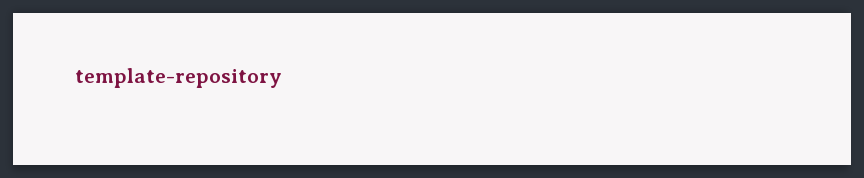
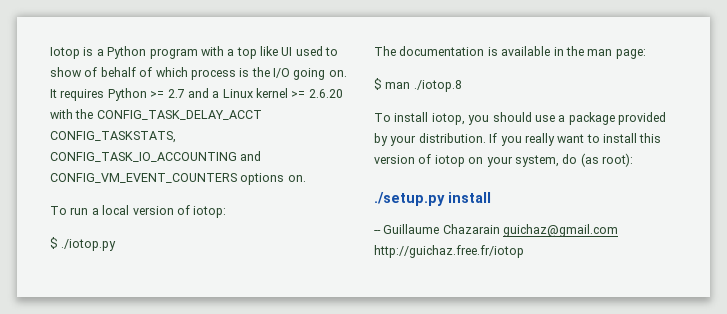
- template-repository
+ Iotop is a Python program with a top like UI used to show of behalf of which process is the I/O going on. It requires Python >= 2.7 and a Linux kernel >= 2.6.20 with the CONFIG_TASK_DELAY_ACCT CONFIG_TASKSTATS, CONFIG_TASK_IO_ACCOUNTING and CONFIG_VM_EVENT_COUNTERS options on.
+ To run a local version of iotop:
+ $ ./iotop.py
+ The documentation is available in the man page:
+ $ man ./iotop.8
+ To install iotop, you should use a package provided by your distribution. If you really want to install this version of iotop on your system, do (as root):
+ ./setup.py install
+ -- Guillaume Chazarain guichaz@gmail.com http://guichaz.free.fr/iotop

